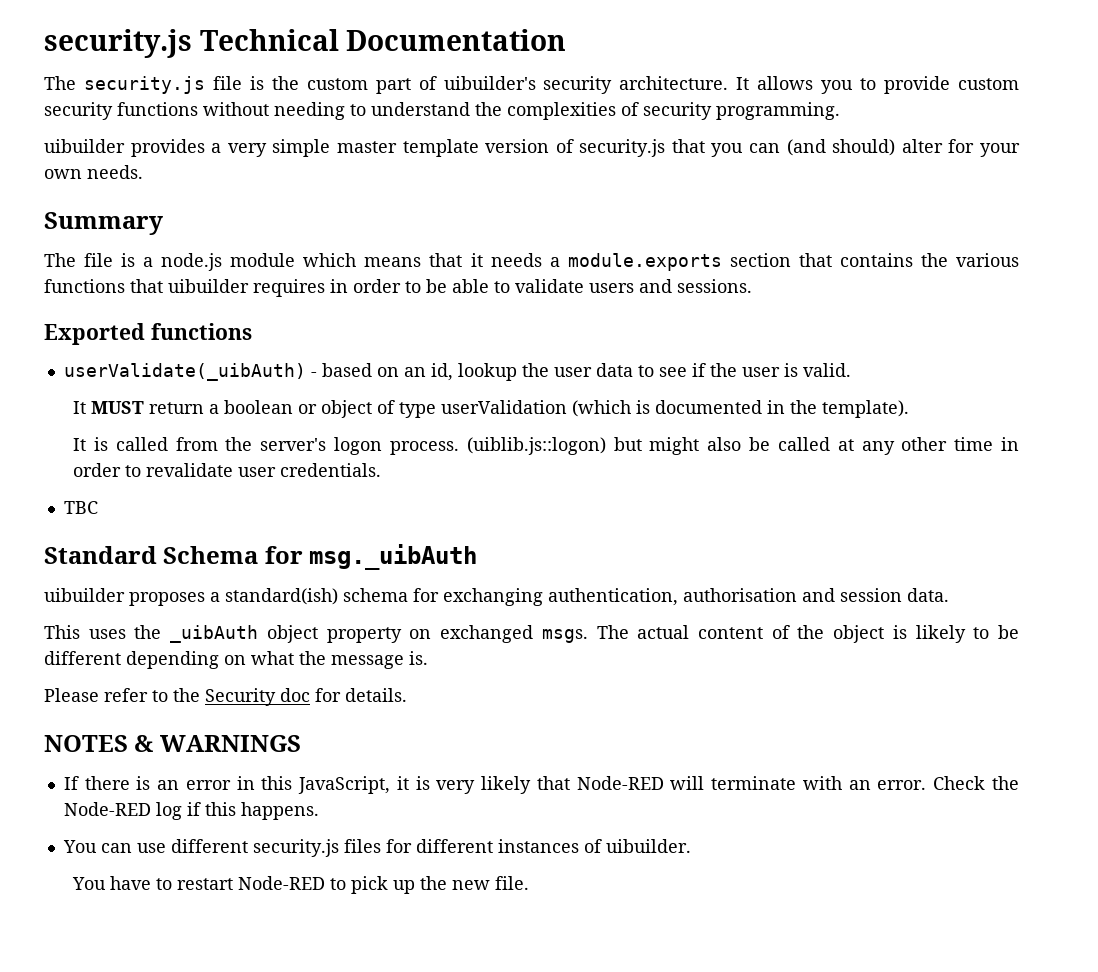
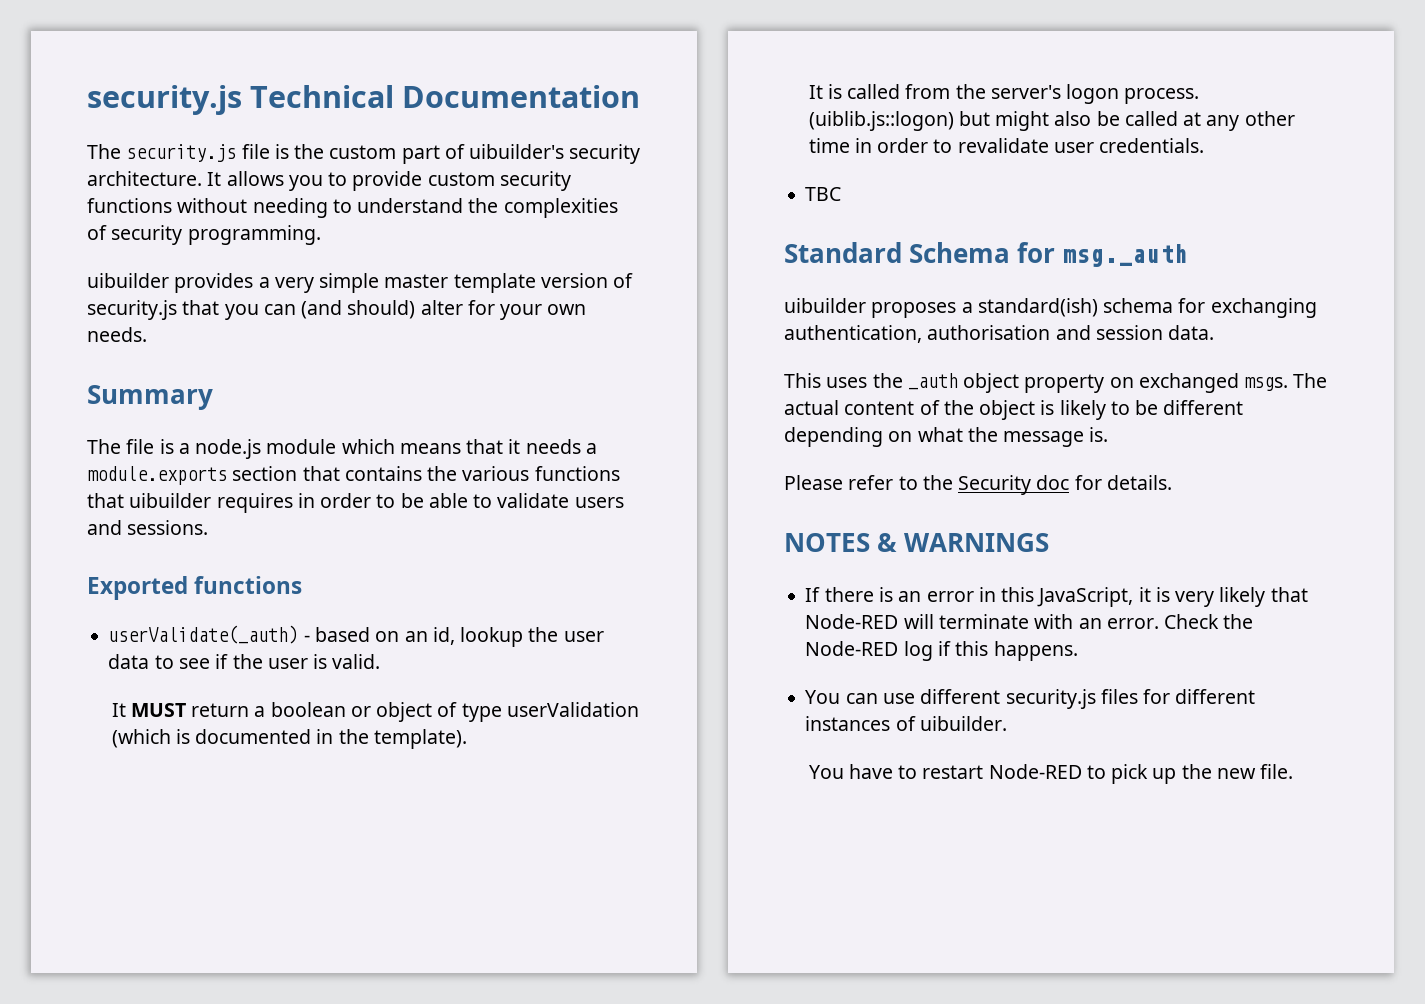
- userValidate(_uibAuth) - based on an id, lookup the user data to see if the user is valid.
+ userValidate(_auth) - based on an id, lookup the user data to see if the user is valid.
- Standard Schema for msg._uibAuth
+ Standard Schema for msg._auth
- This uses the _uibAuth object property on exchanged msgs.
+ This uses the _auth object property on exchanged msgs.

